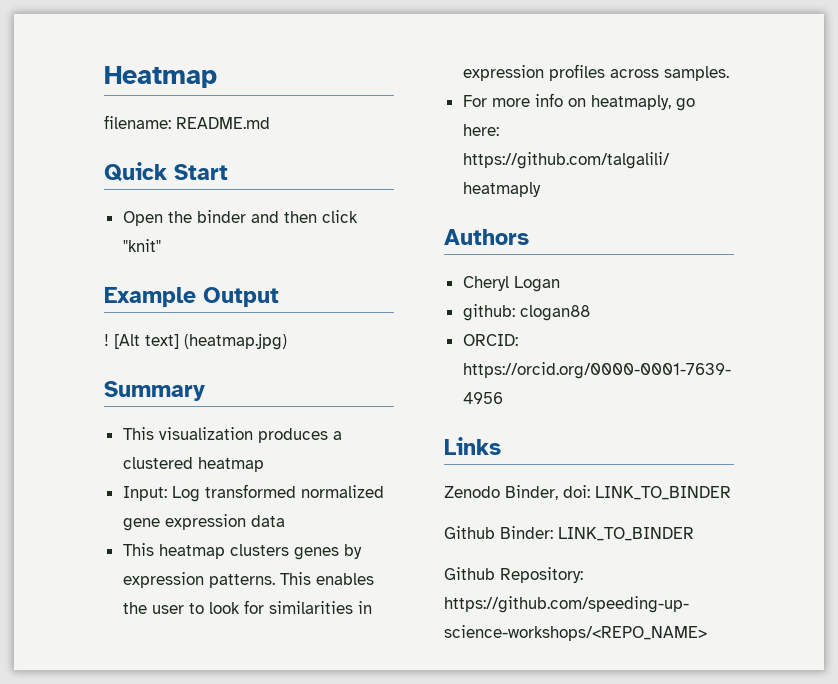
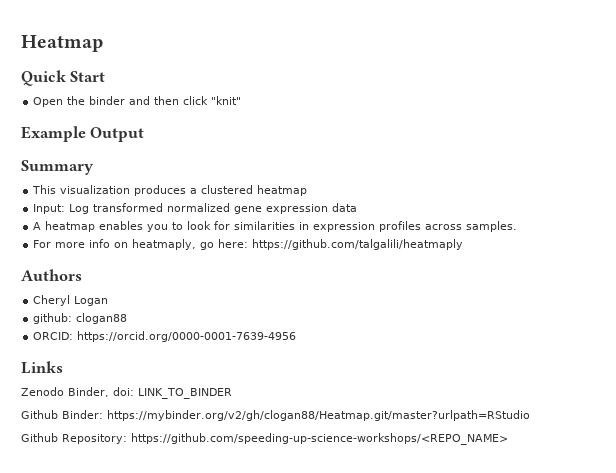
- filename: README.md
- ! [Alt text] (heatmap.jpg)
- This heatmap clusters genes by expression patterns. This enables the user to look for similarities in expression profiles across samples.
+ A heatmap enables you to look for similarities in expression profiles across samples.
- Github Binder: LINK_TO_BINDER
+ Github Binder: https://mybinder.org/v2/gh/clogan88/Heatmap.git/master?urlpath=RStudio

